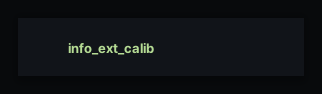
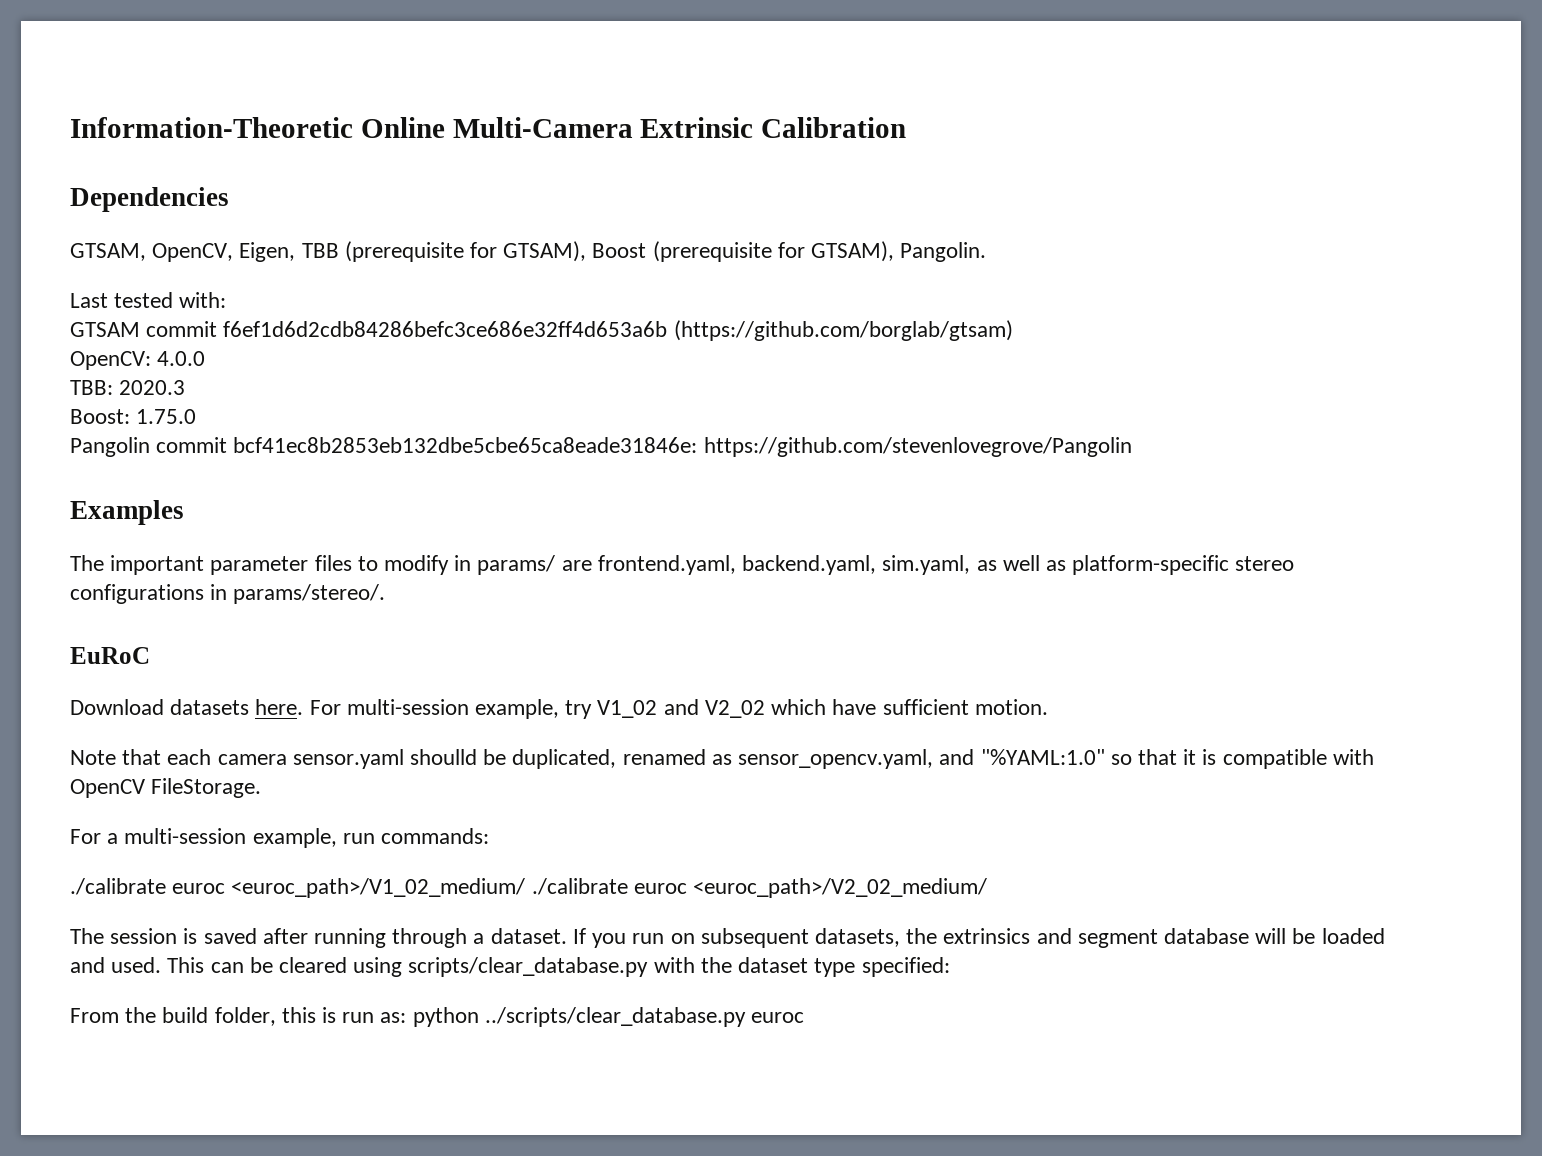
- info_ext_calib
+ Information-Theoretic Online Multi-Camera Extrinsic Calibration
+ Dependencies
+ GTSAM, OpenCV, Eigen, TBB (prerequisite for GTSAM), Boost (prerequisite for GTSAM), Pangolin.
+ Last tested with:
+ GTSAM commit f6ef1d6d2cdb84286befc3ce686e32ff4d653a6b (https://github.com/borglab/gtsam)
+ OpenCV: 4.0.0
+ TBB: 2020.3
+ Boost: 1.75.0
+ Pangolin commit bcf41ec8b2853eb132dbe5cbe65ca8eade31846e: https://github.com/stevenlovegrove/Pangolin
+ Examples
+ The important parameter files to modify in params/ are frontend.yaml, backend.yaml, sim.yaml, as well as platform-specific stereo configurations in params/stereo/.
+ EuRoC
+ Download datasets here. For multi-session example, try V1_02 and V2_02 which have sufficient motion.
+ Note that each camera sensor.yaml shoulld be duplicated, renamed as sensor_opencv.yaml, and "%YAML:1.0" so that it is compatible with OpenCV FileStorage.
+ For a multi-session example, run commands:
+ ./calibrate euroc <euroc_path>/V1_02_medium/ ./calibrate euroc <euroc_path>/V2_02_medium/
+ The session is saved after running through a dataset. If you run on subsequent datasets, the extrinsics and segment database will be loaded and used. This can be cleared using scripts/clear_database.py with the dataset type specified:
+ From the build folder, this is run as: python ../scripts/clear_database.py euroc

